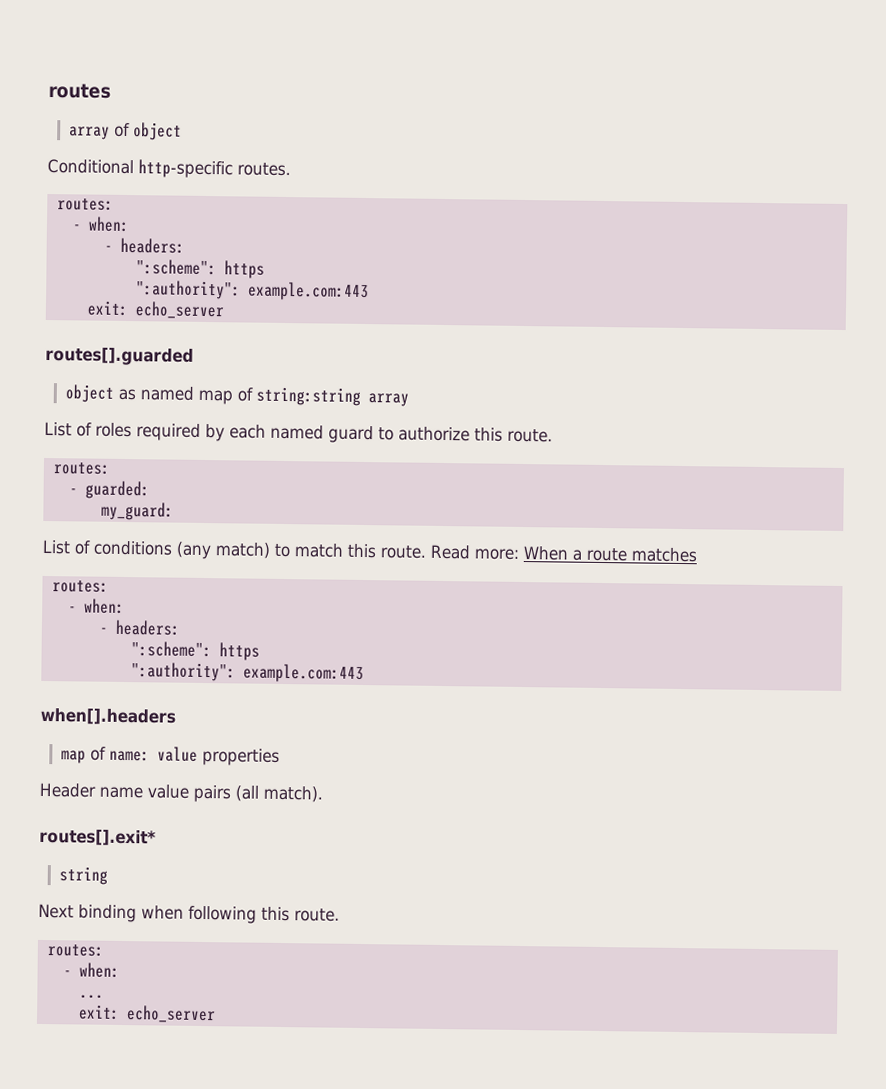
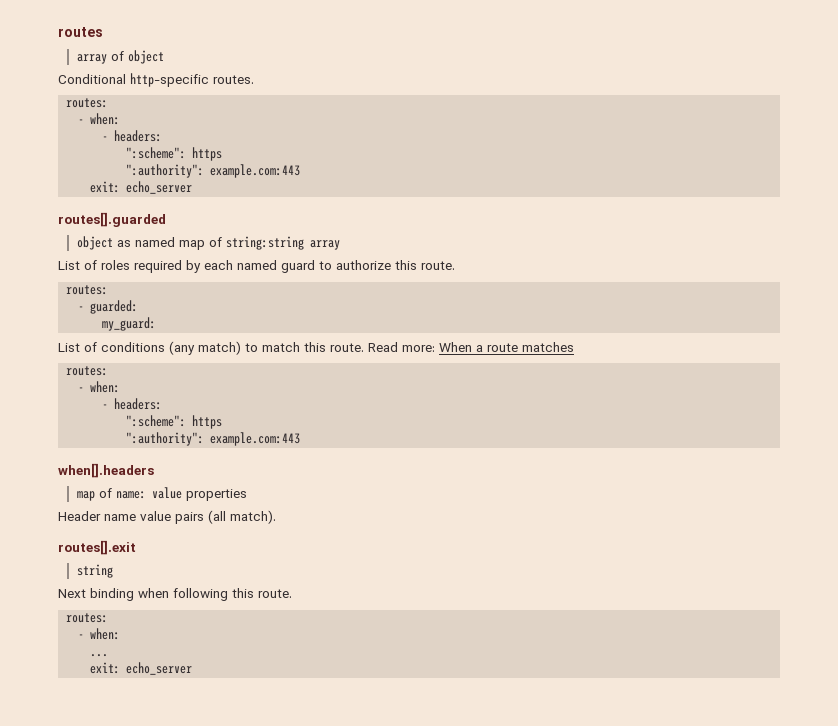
- routes[].exit*
+ routes[].exit

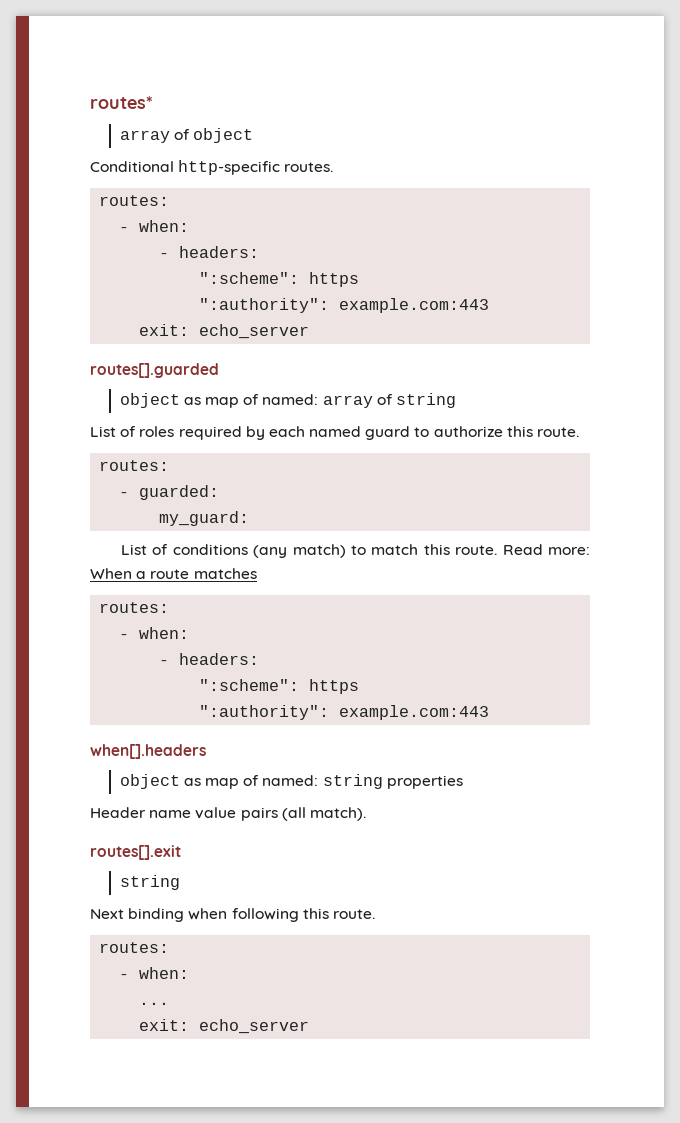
- routes
+ routes*
- object as named map of string:string array
+ object as map of named: array of string
- map of name: value properties
+ object as map of named: string properties

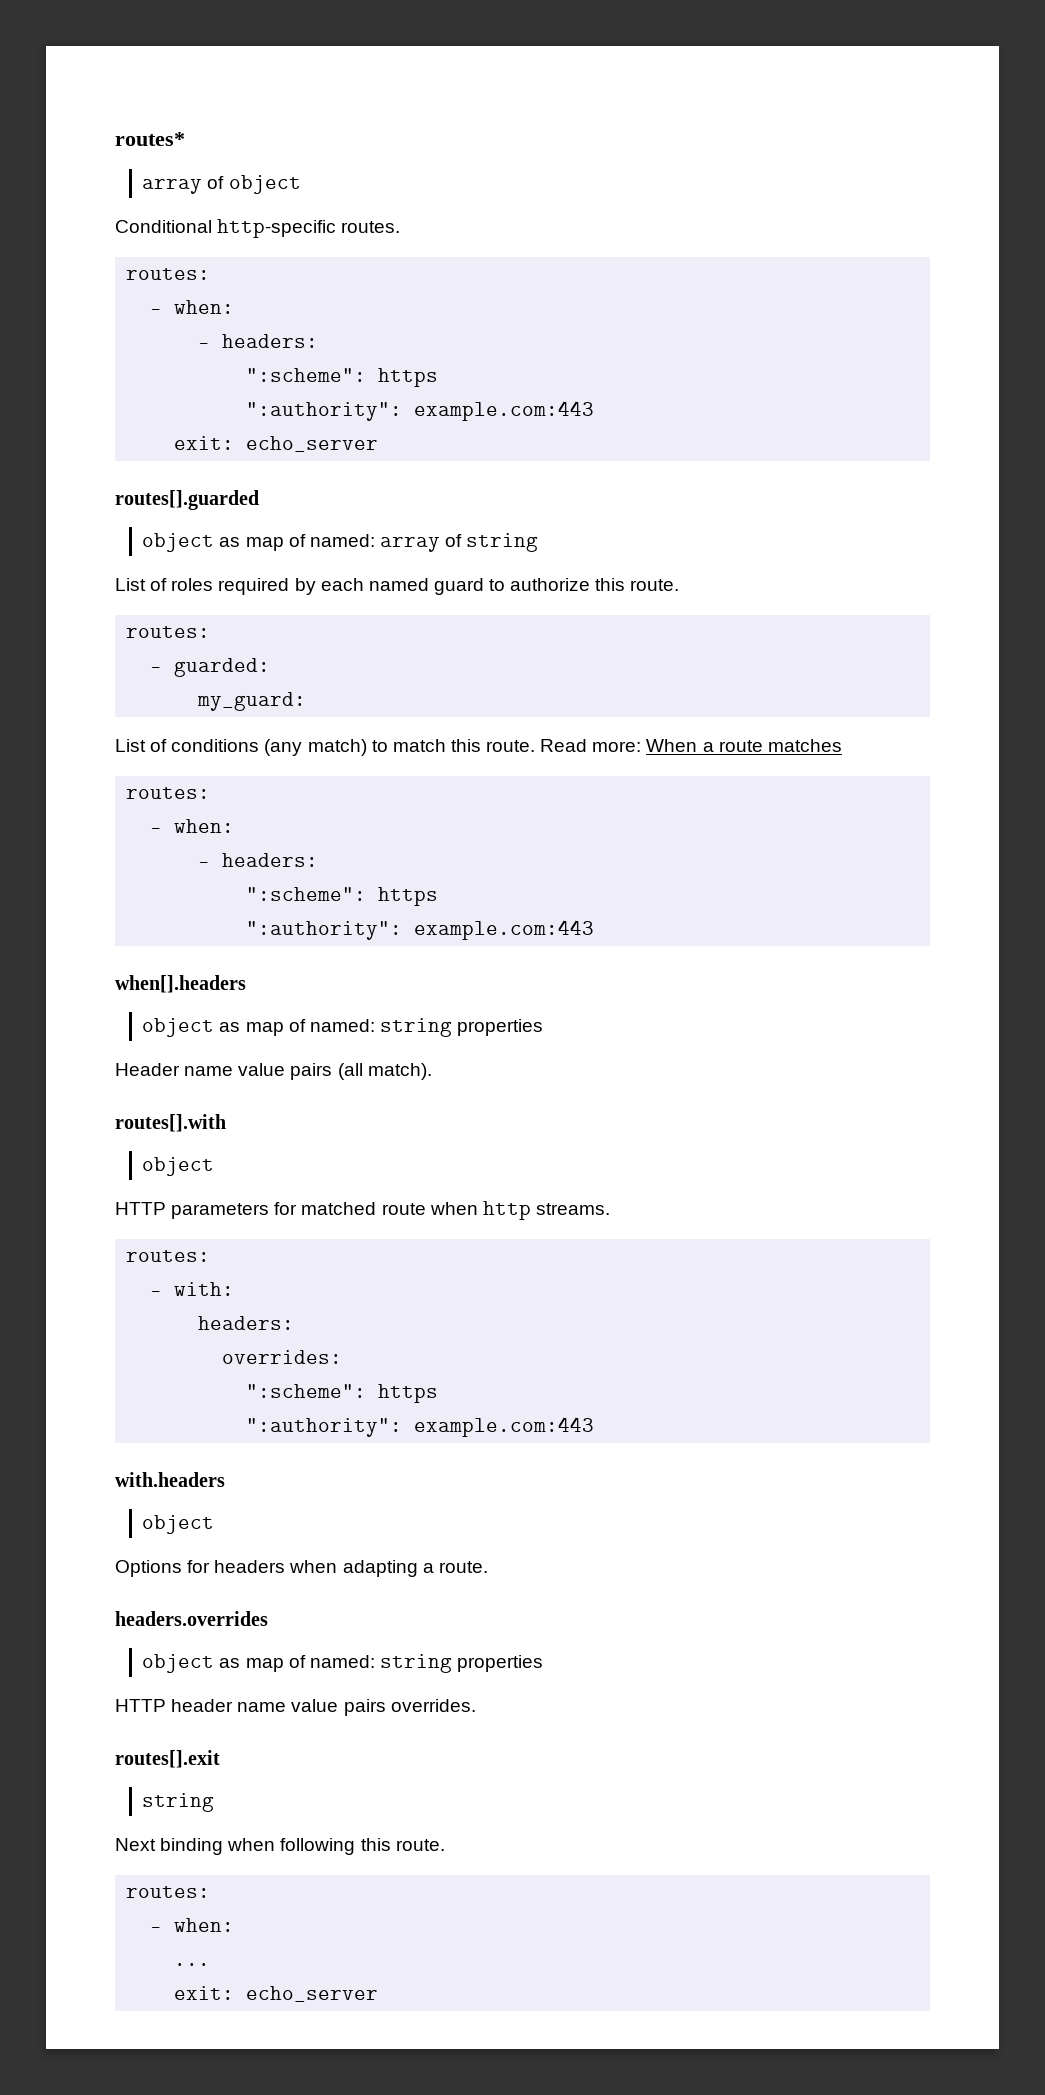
+ routes[].with
+ object
+ HTTP parameters for matched route when http streams.
+ routes:
+ - with:
+ headers:
+ overrides:
+ ":scheme": https
+ ":authority": example.com:443
+ with.headers
+ object
+ Options for headers when adapting a route.
+ headers.overrides
+ object as map of named: string properties
+ HTTP header name value pairs overrides.

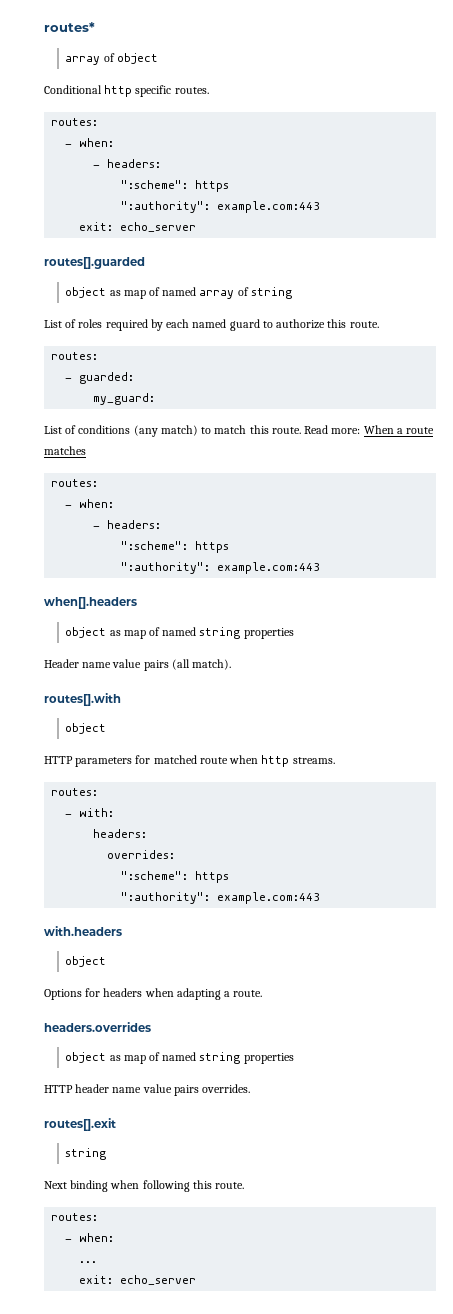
- Conditional http-specific routes.
+ Conditional http specific routes.
- object as map of named: array of string
+ object as map of named array of string
  when[].headers
- object as map of named: string properties
+ object as map of named string properties
  headers.overrides
- object as map of named: string properties
+ object as map of named string properties

